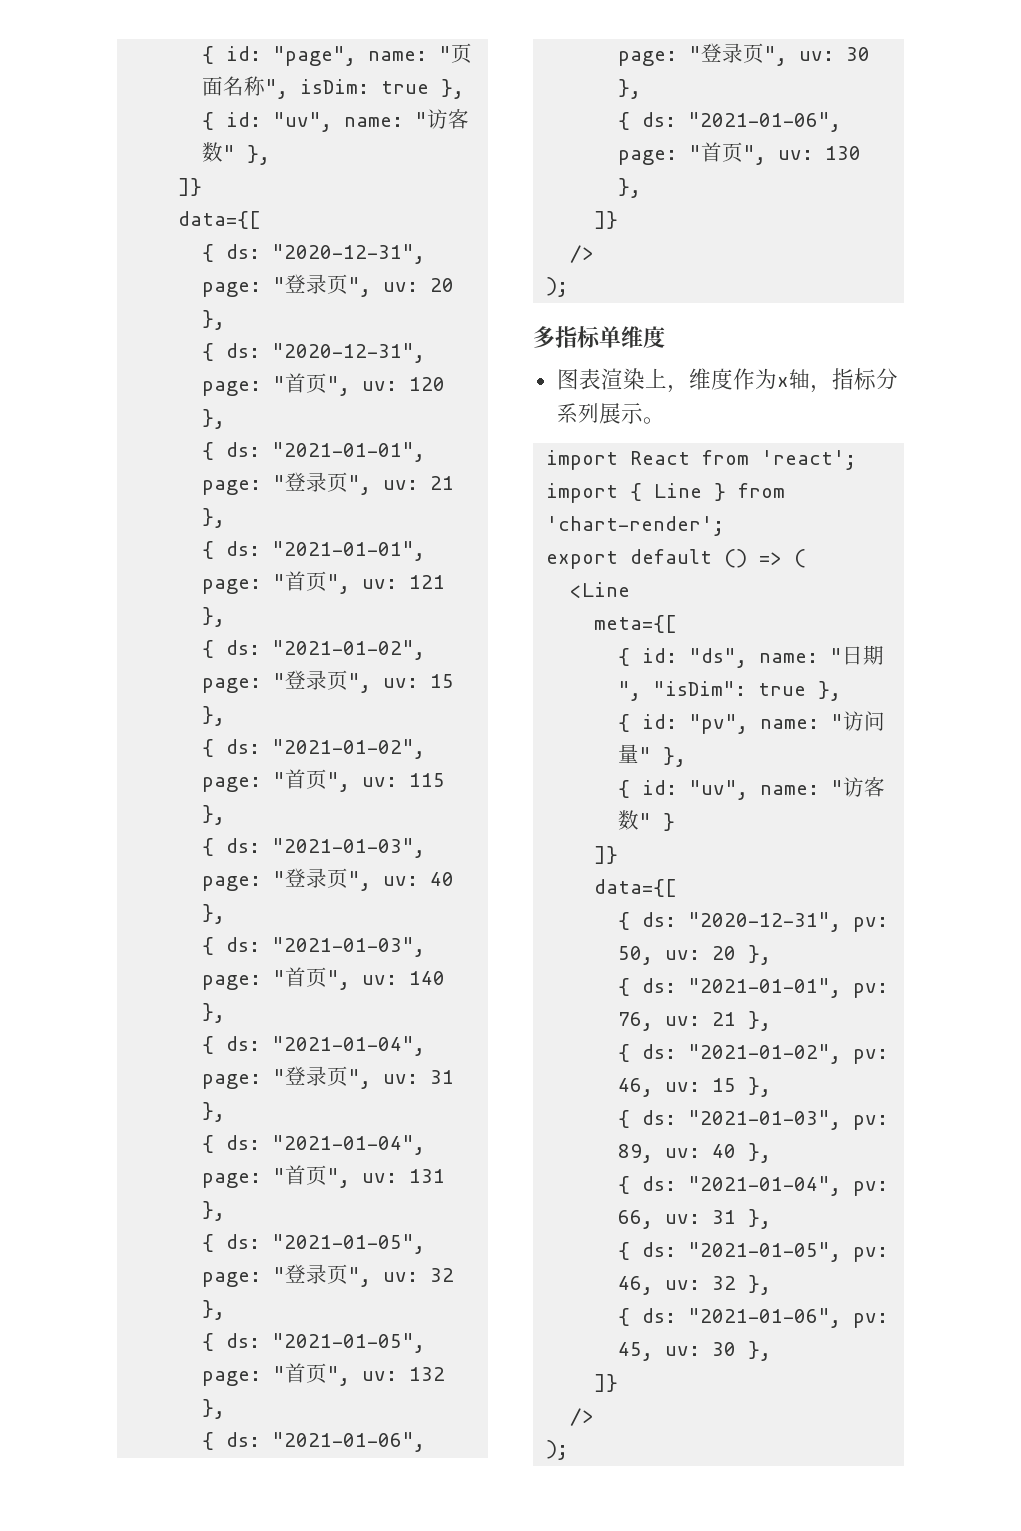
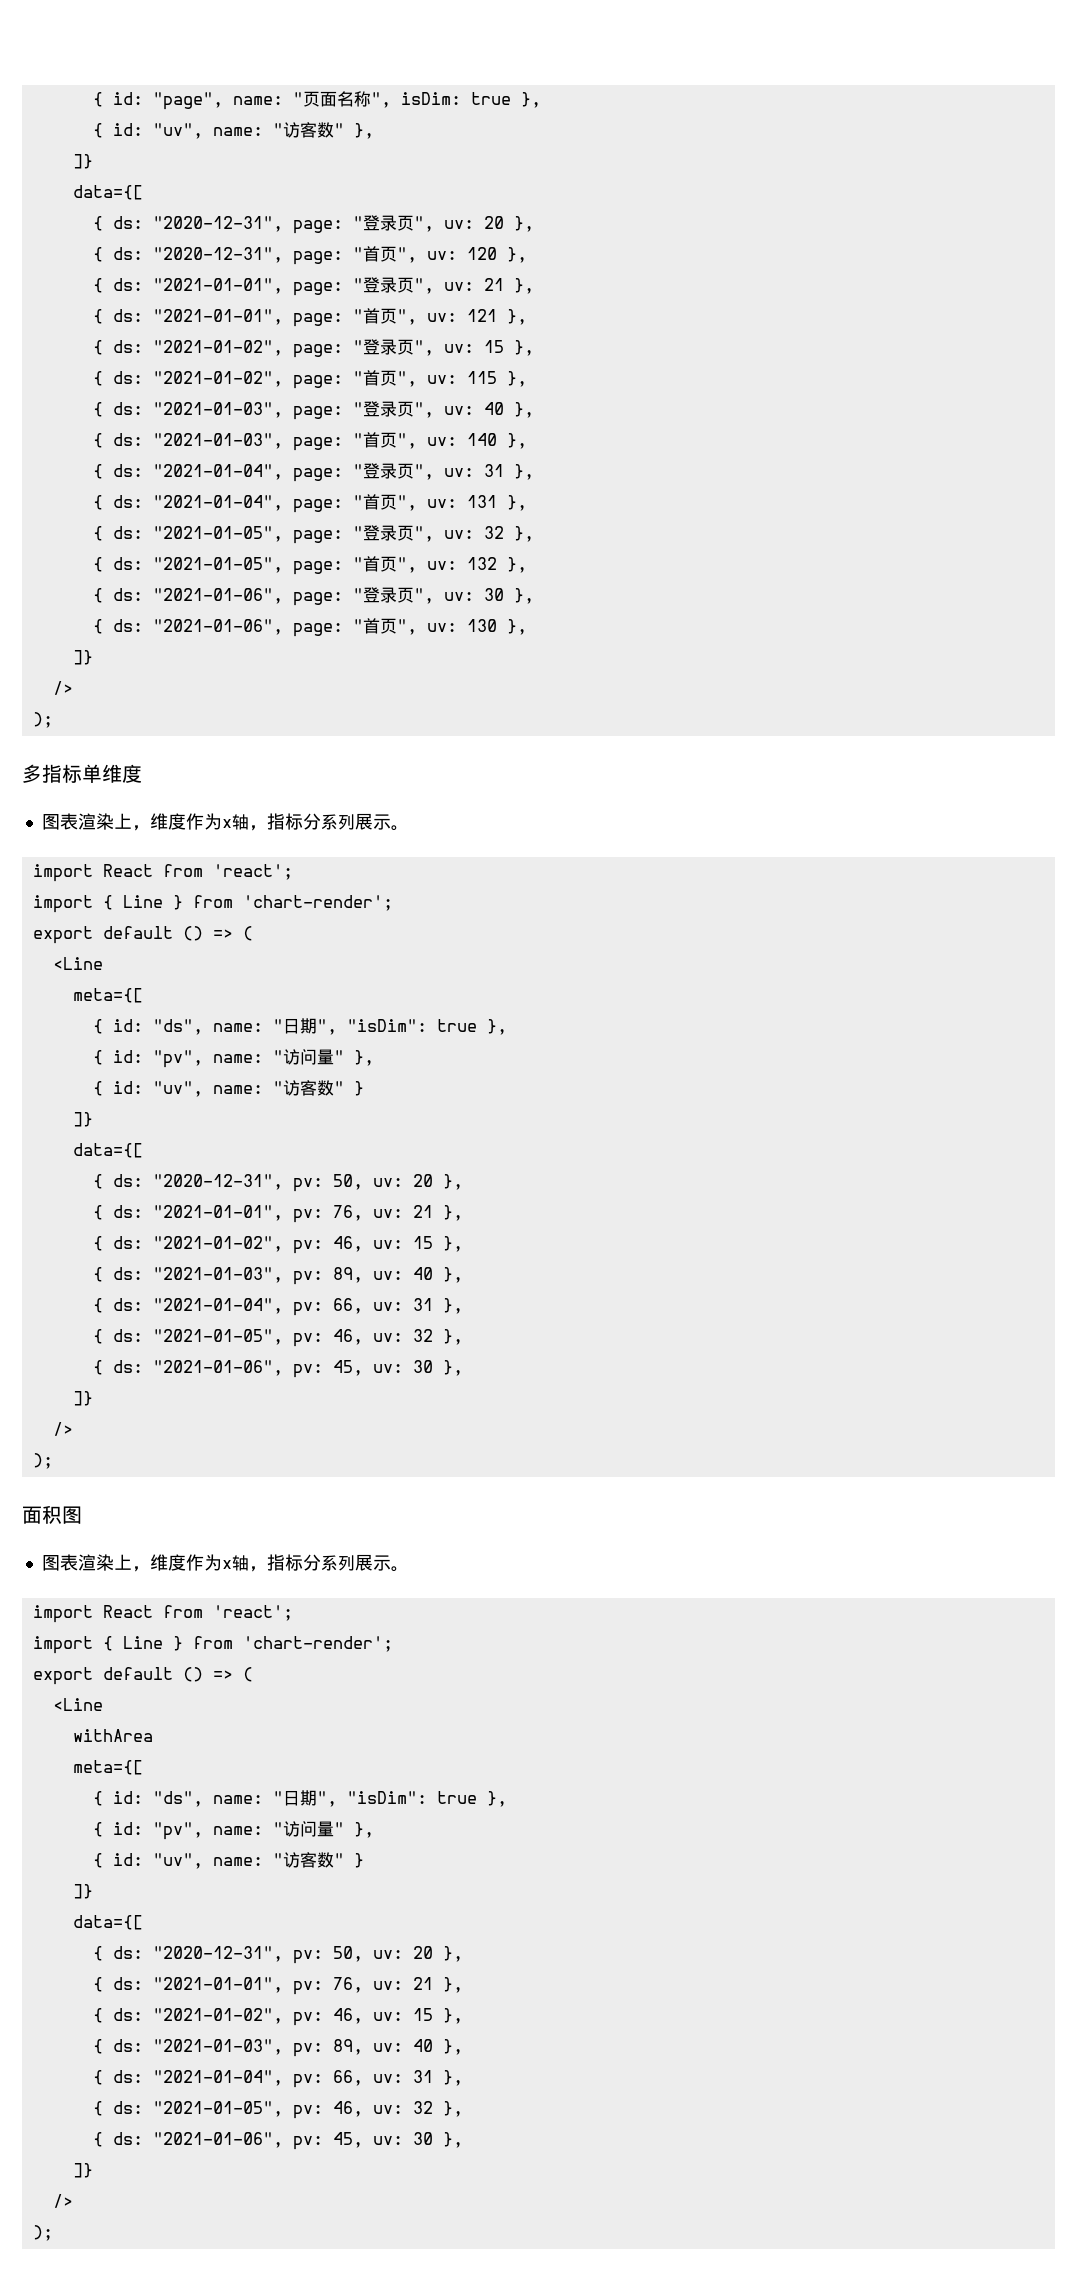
+ 面积图
+ 图表渲染上，维度作为x轴，指标分系列展示。
+ import React from 'react';
+ import { Line } from 'chart-render';
+ export default () => (
+ <Line
+ withArea
+ meta={[
+ { id: "ds", name: "日期", "isDim": true },
+ { id: "pv", name: "访问量" },
+ { id: "uv", name: "访客数" }
+ ]}
+ data={[
+ { ds: "2020-12-31", pv: 50, uv: 20 },
+ { ds: "2021-01-01", pv: 76, uv: 21 },
+ { ds: "2021-01-02", pv: 46, uv: 15 },
+ { ds: "2021-01-03", pv: 89, uv: 40 },
+ { ds: "2021-01-04", pv: 66, uv: 31 },
+ { ds: "2021-01-05", pv: 46, uv: 32 },
+ { ds: "2021-01-06", pv: 45, uv: 30 },
+ ]}
+ />
+ );

